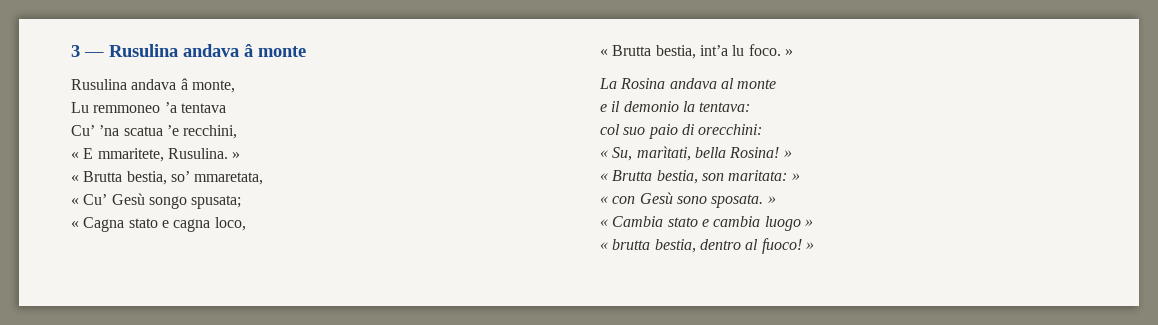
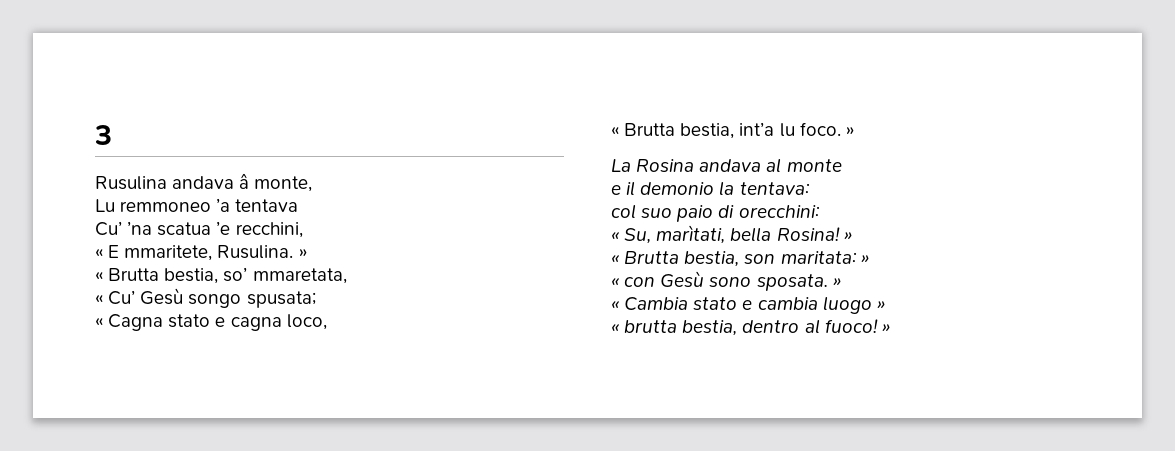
- 3 — Rusulina andava â monte
+ 3

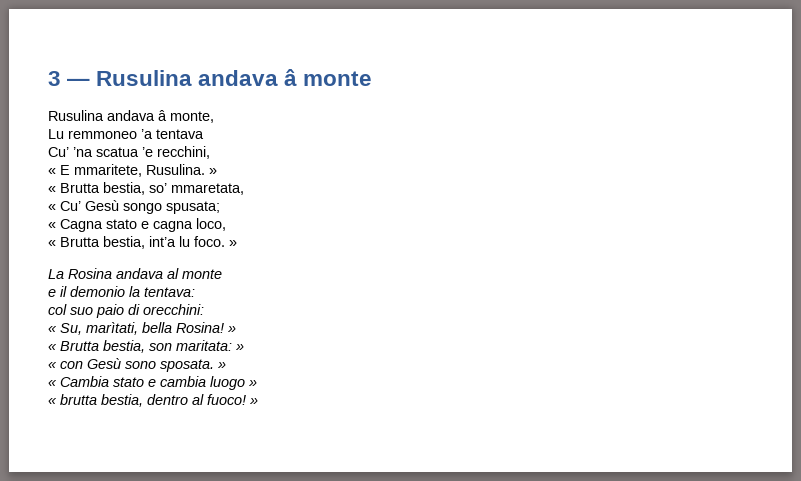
- 3
+ 3 — Rusulina andava â monte

